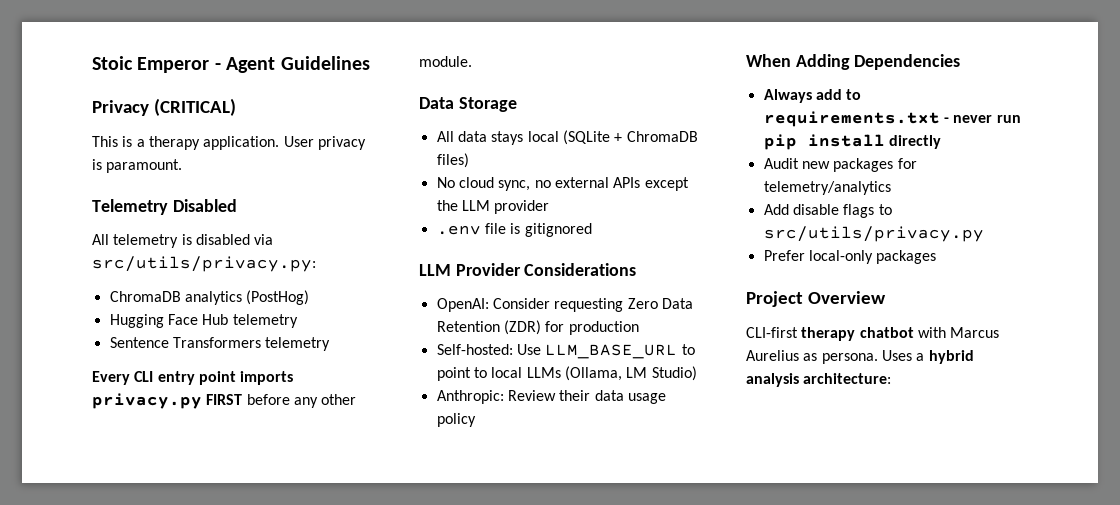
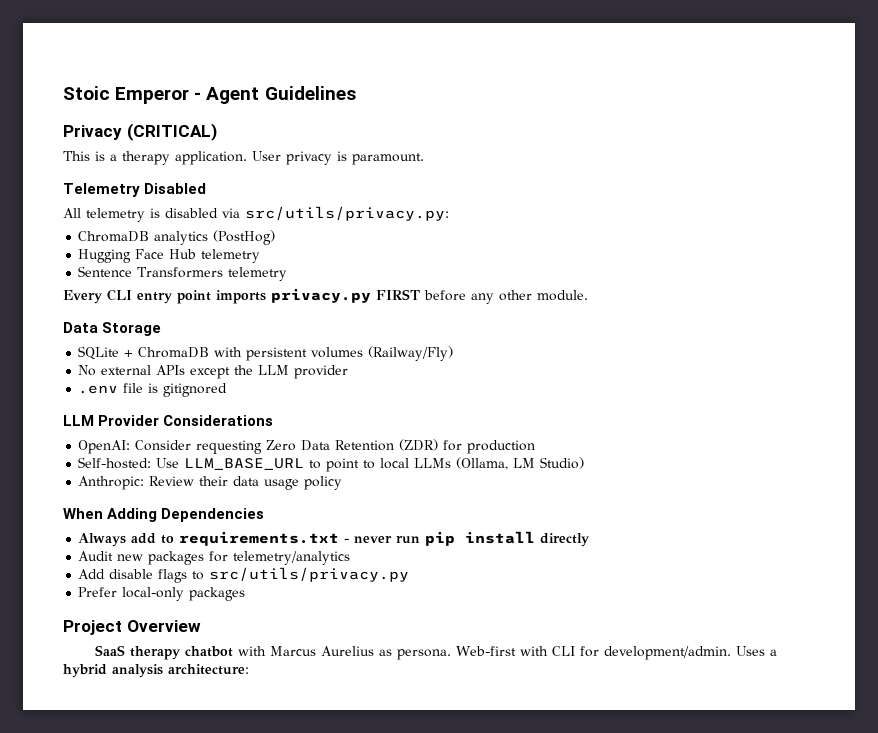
- All data stays local (SQLite + ChromaDB files)
- No cloud sync, no external APIs except the LLM provider
+ SQLite + ChromaDB with persistent volumes (Railway/Fly)
+ No external APIs except the LLM provider
- CLI-first therapy chatbot with Marcus Aurelius as persona.
+ SaaS therapy chatbot with Marcus Aurelius as persona.
+ Web-first with CLI for development/admin.

